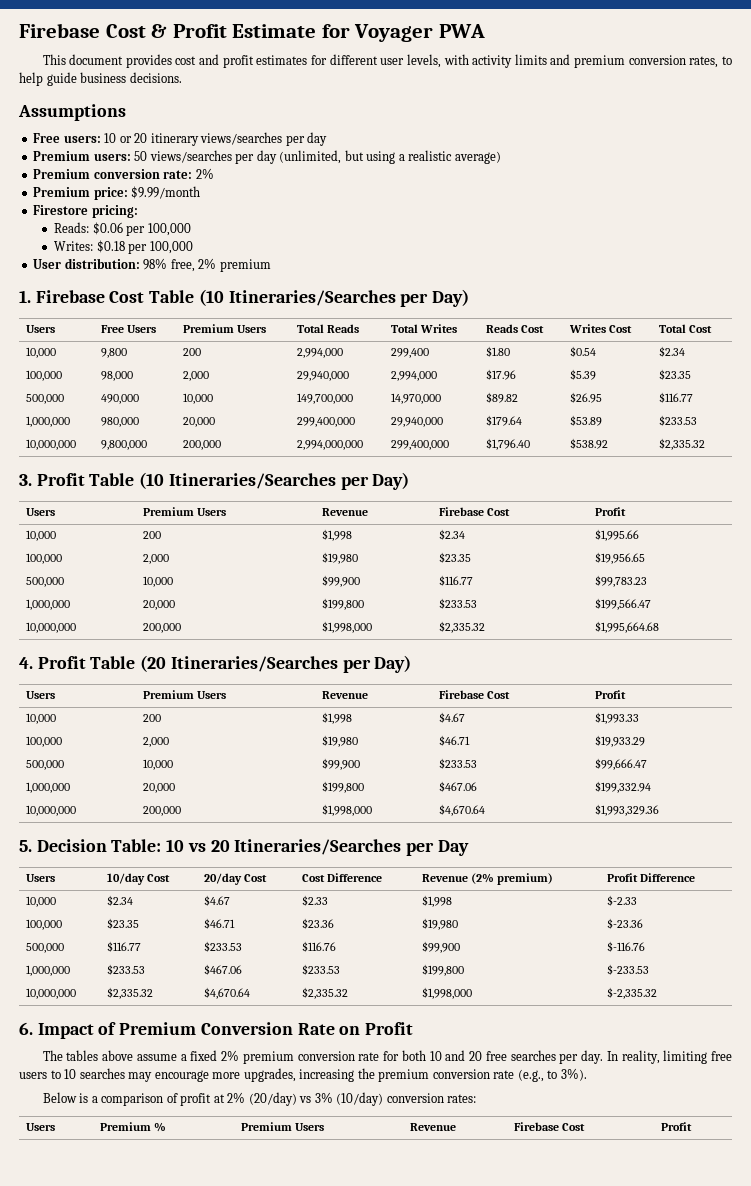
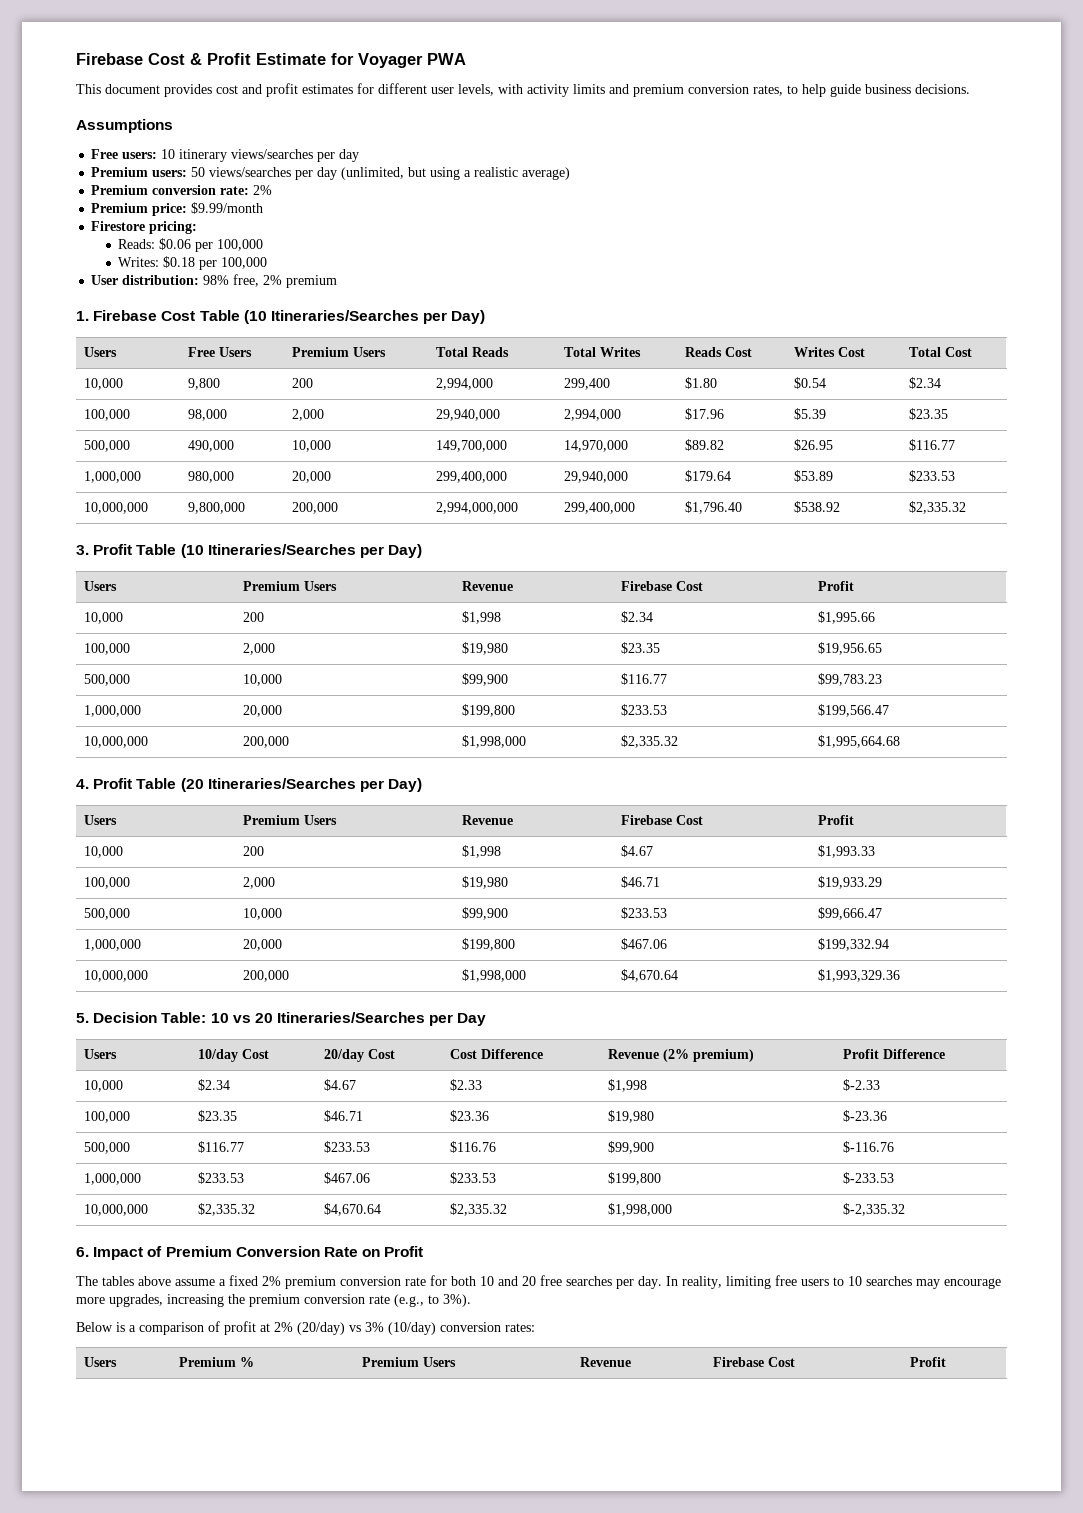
- Free users: 10 or 20 itinerary views/searches per day
+ Free users: 10 itinerary views/searches per day

